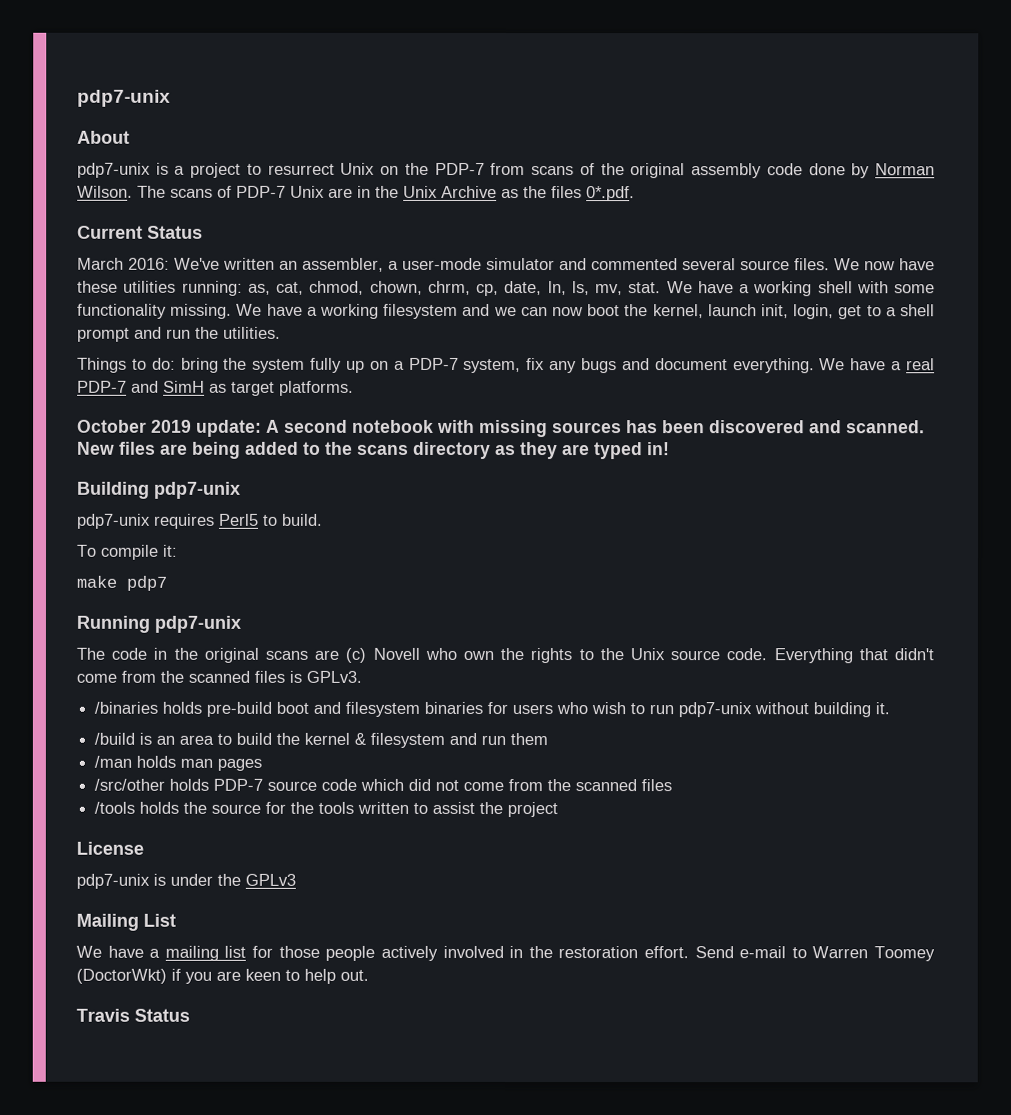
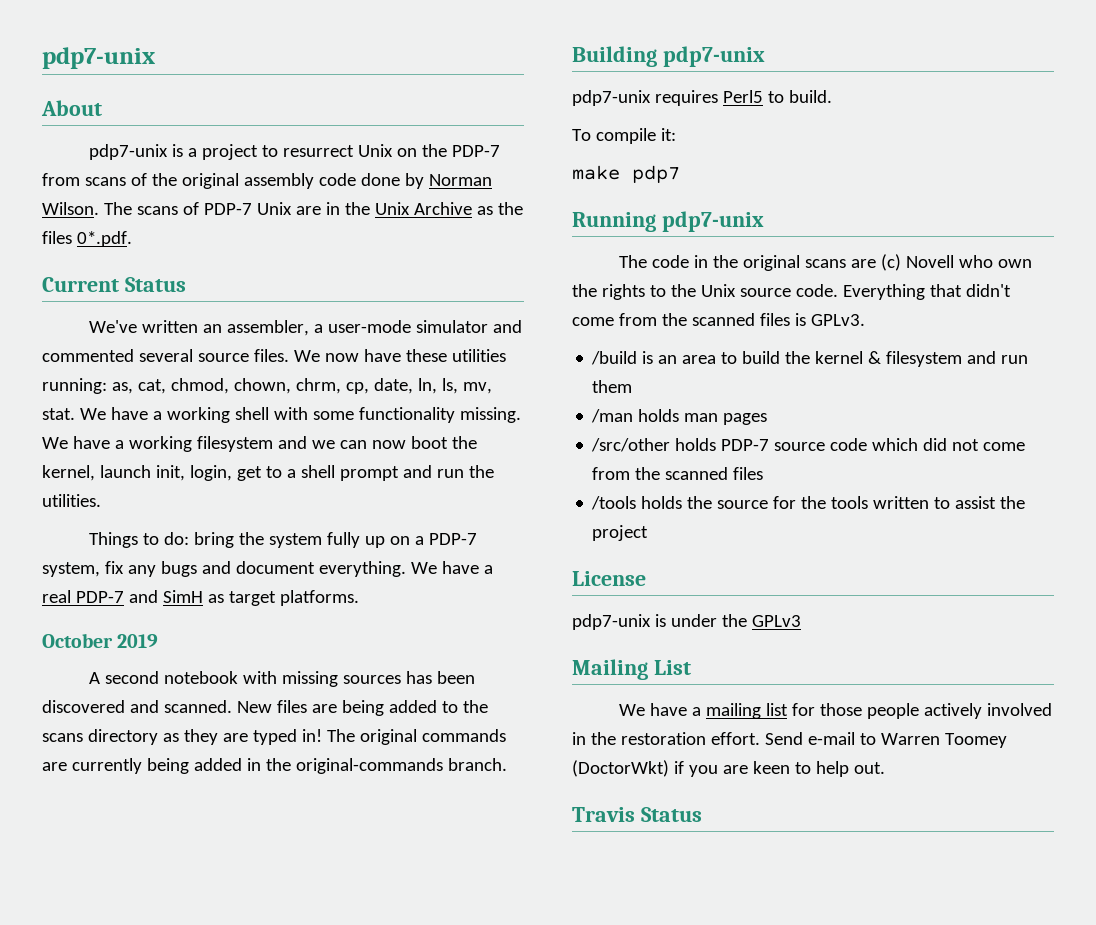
- March 2016: We've written an assembler, a user-mode simulator and commented several source files.
+ We've written an assembler, a user-mode simulator and commented several source files.
- October 2019 update: A second notebook with missing sources has been discovered and scanned.
+ October 2019
+ A second notebook with missing sources has been discovered and scanned.
+ The original commands are currently being added in the original-commands branch.
- /binaries holds pre-build boot and filesystem binaries for users who wish to run pdp7-unix without building it.

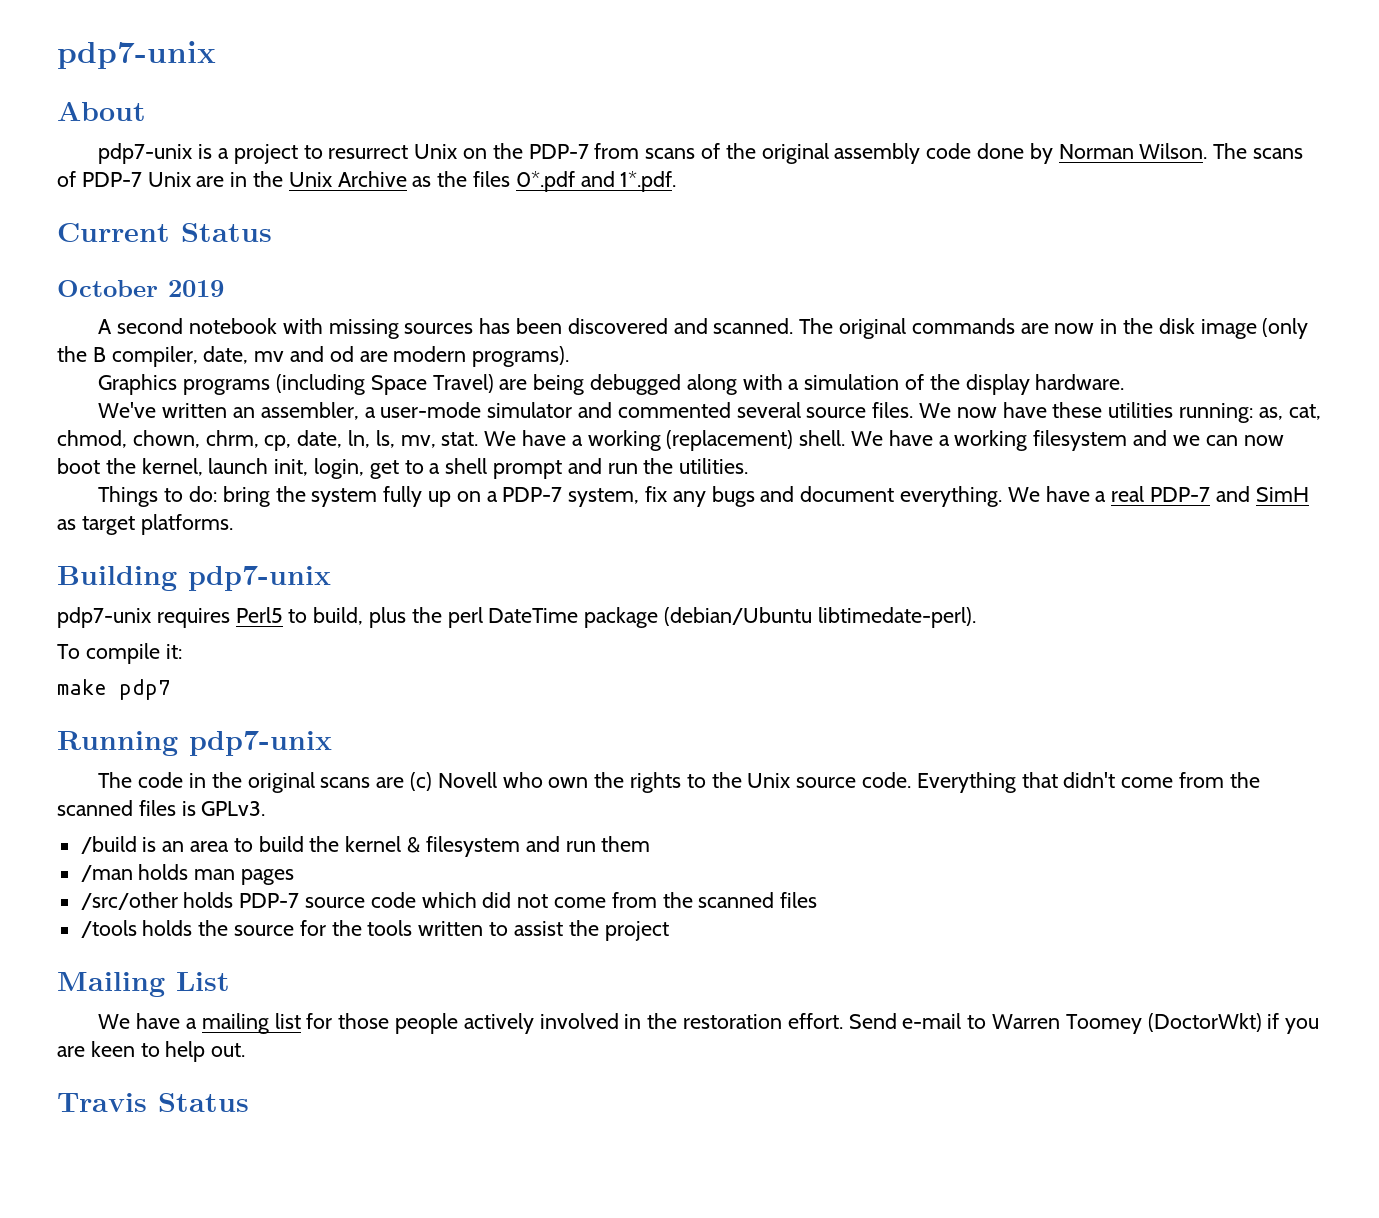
- The scans of PDP-7 Unix are in the Unix Archive as the files 0*.pdf.
+ The scans of PDP-7 Unix are in the Unix Archive as the files 0*.pdf and 1*.pdf.
+ October 2019
+ A second notebook with missing sources has been discovered and scanned. The original commands are now in the disk image (only the B compiler, date, mv and od are modern programs).
+ Graphics programs (including Space Travel) are being debugged along with a simulation of the display hardware.
- We have a working shell with some functionality missing.
+ We have a working (replacement) shell.
- October 2019
- A second notebook with missing sources has been discovered and scanned. New files are being added to the scans directory as they are typed in! The original commands are currently being added in the original-commands branch.
- pdp7-unix requires Perl5 to build.
+ pdp7-unix requires Perl5 to build, plus the perl DateTime package (debian/Ubuntu libtimedate-perl).
- License
- pdp7-unix is under the GPLv3

